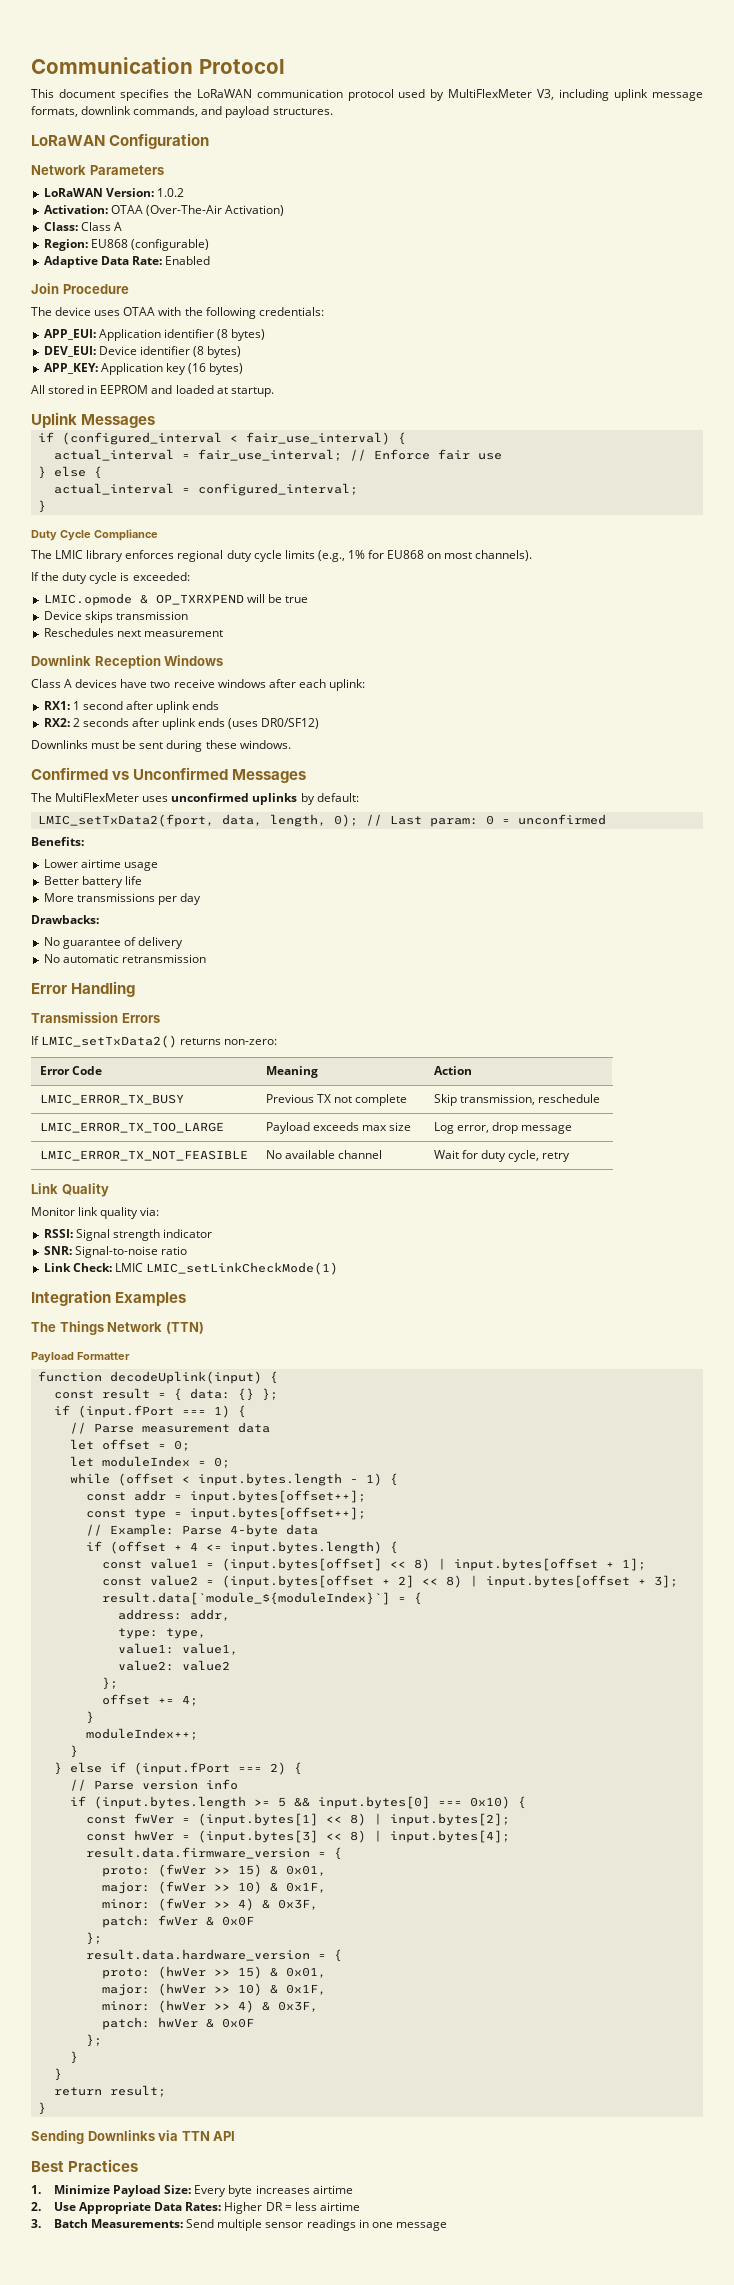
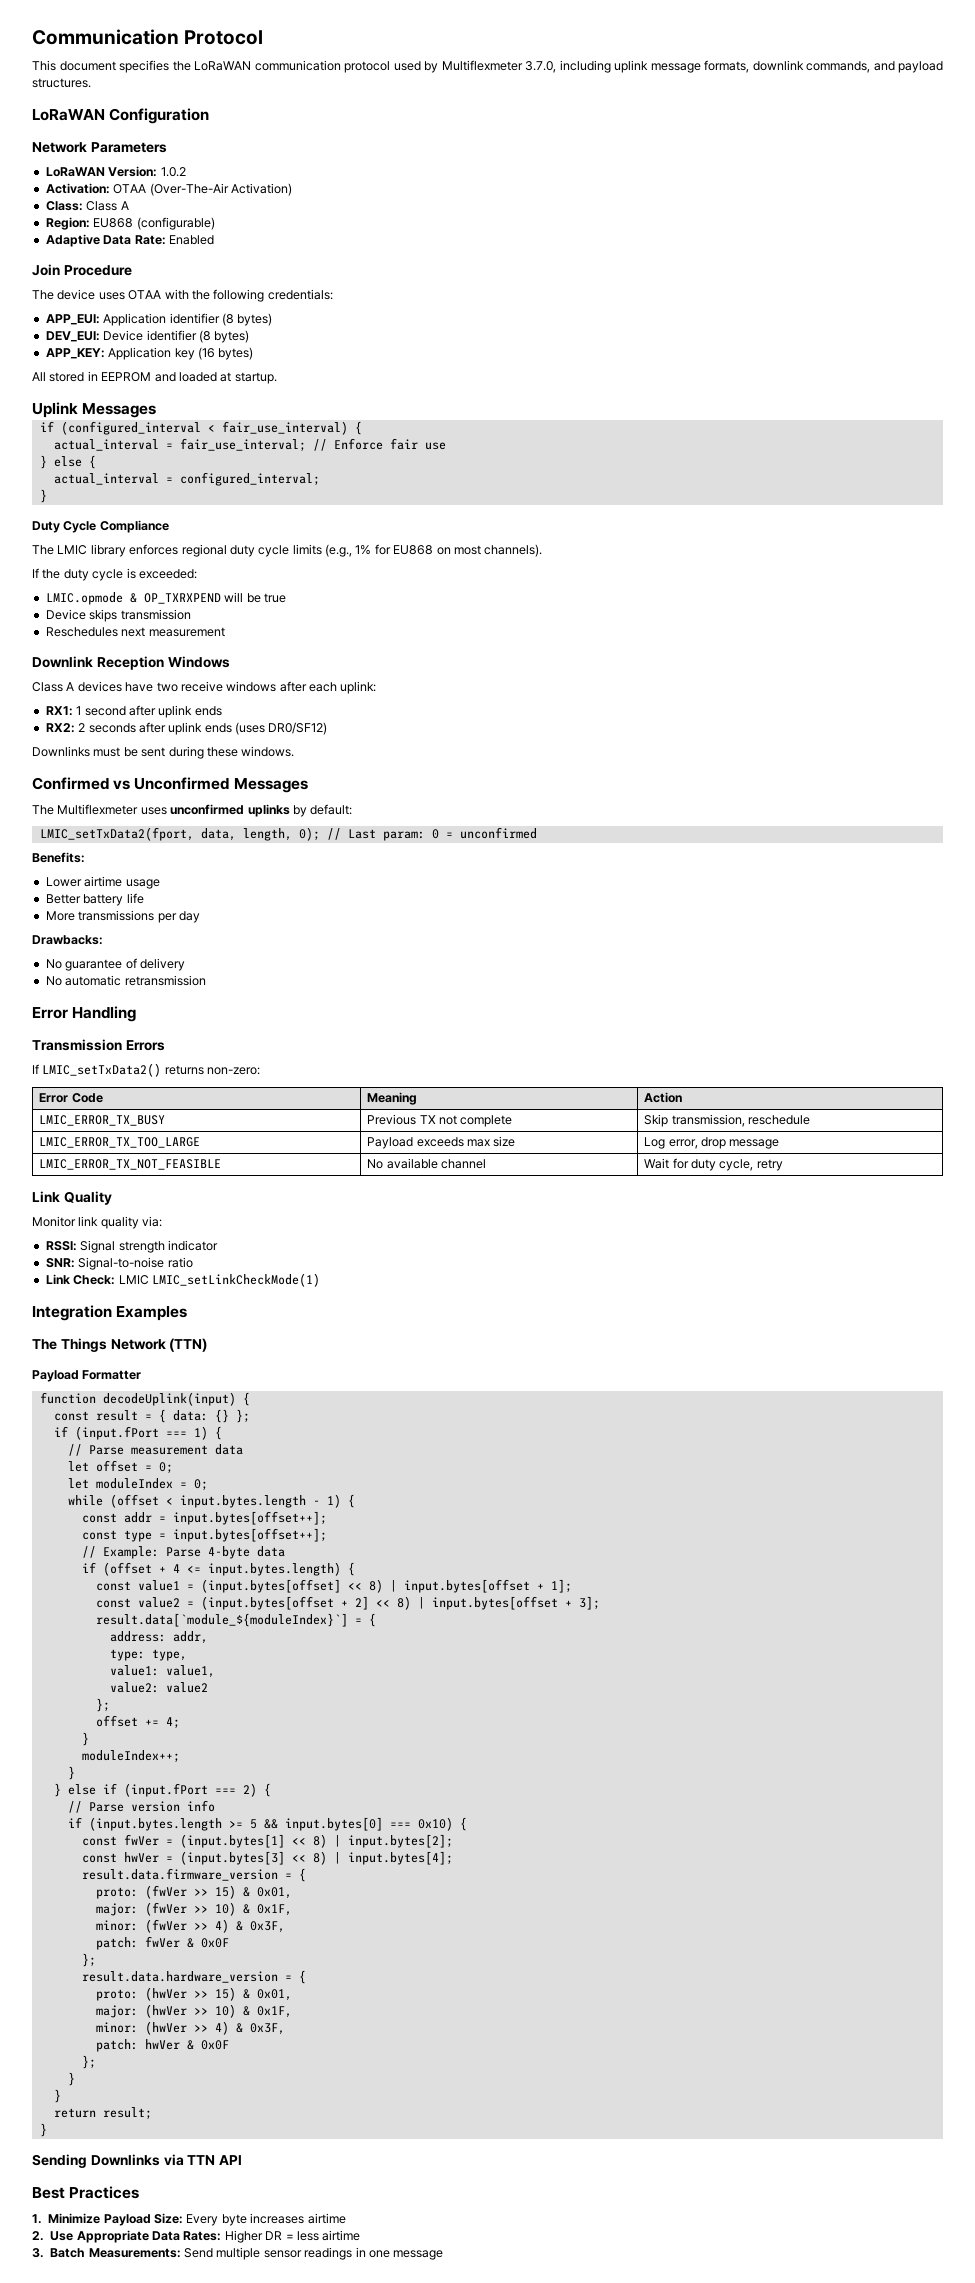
- This document specifies the LoRaWAN communication protocol used by MultiFlexMeter V3, including uplink message formats, downlink commands, and payload structures.
+ This document specifies the LoRaWAN communication protocol used by Multiflexmeter 3.7.0, including uplink message formats, downlink commands, and payload structures.
- The MultiFlexMeter uses unconfirmed uplinks by default:
+ The Multiflexmeter uses unconfirmed uplinks by default:

